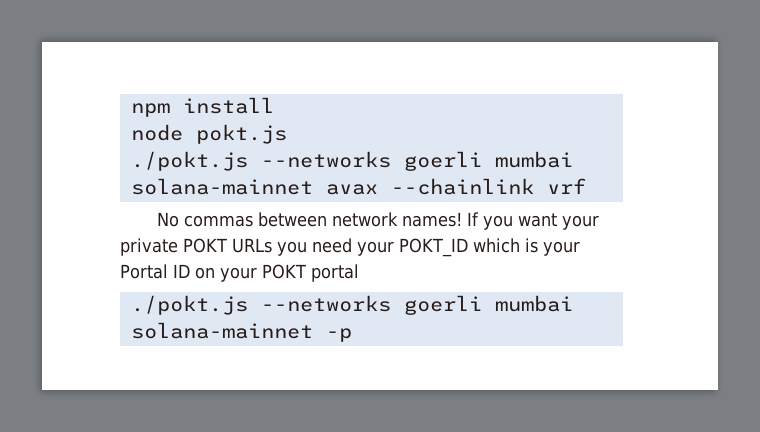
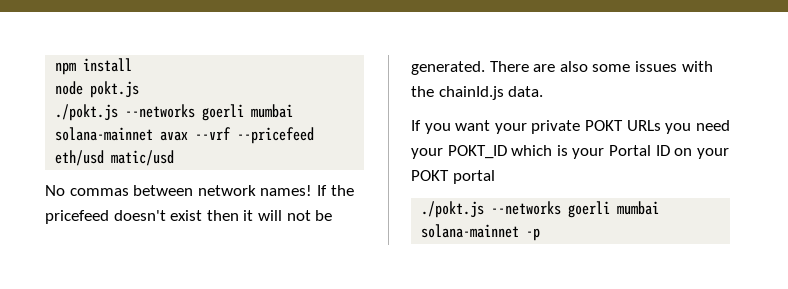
- ./pokt.js --networks goerli mumbai solana-mainnet avax --chainlink vrf
+ ./pokt.js --networks goerli mumbai solana-mainnet avax --vrf --pricefeed eth/usd matic/usd
+ If the pricefeed doesn't exist then it will not be generated. There are also some issues with the chainId.js data.

